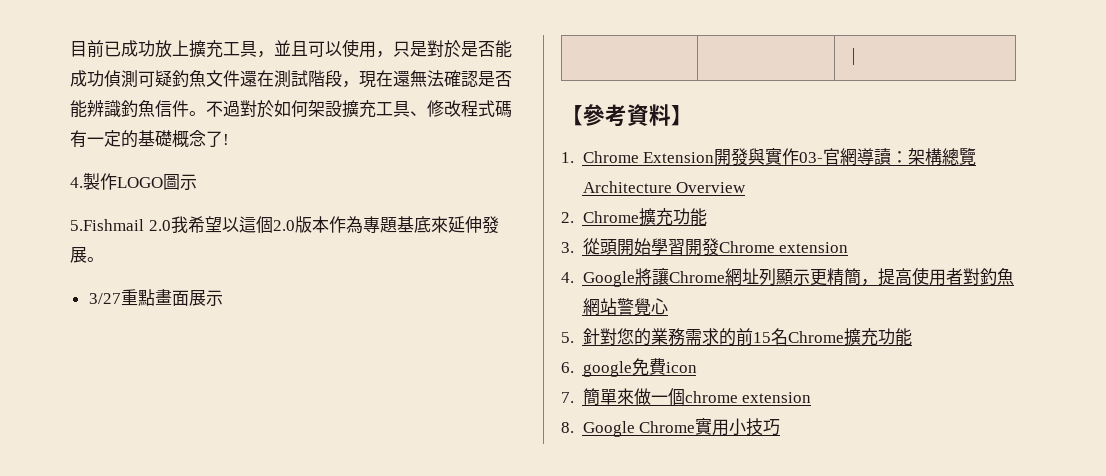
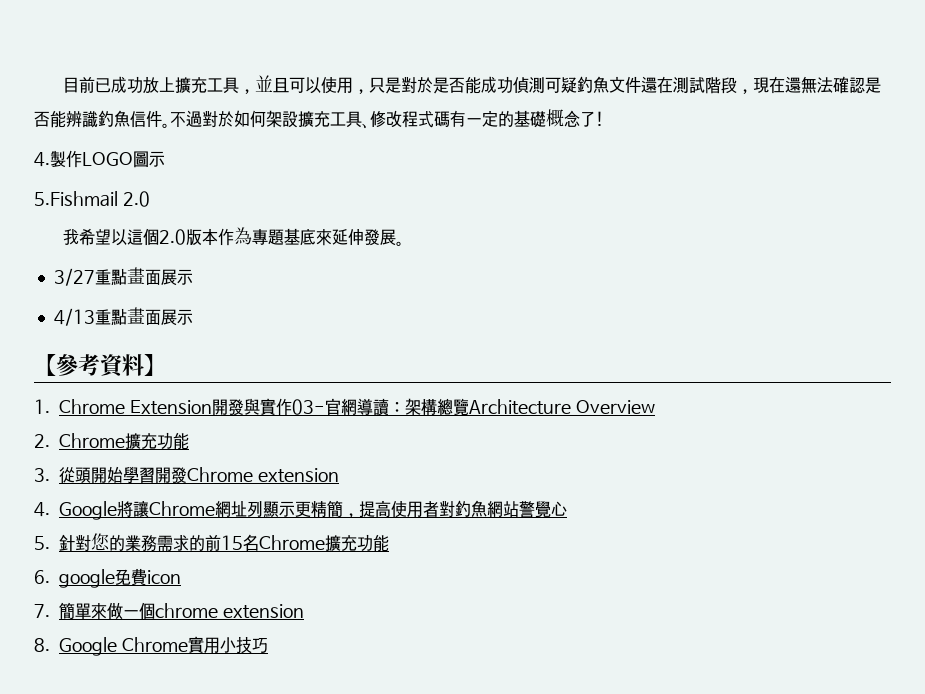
- 5.Fishmail 2.0我希望以這個2.0版本作為專題基底來延伸發展。
+ 5.Fishmail 2.0
+ 我希望以這個2.0版本作為專題基底來延伸發展。
- | | ｜
+ 4/13重點畫面展示

